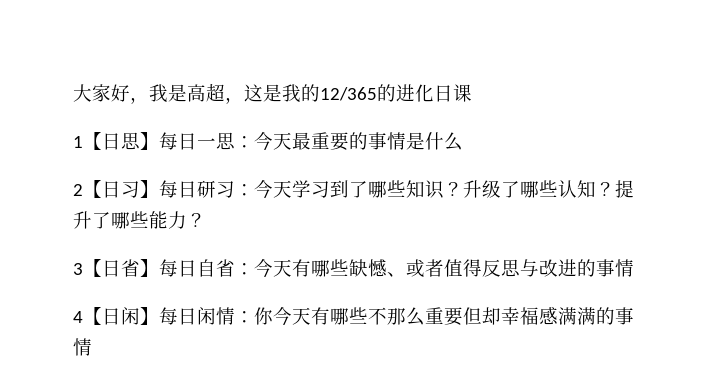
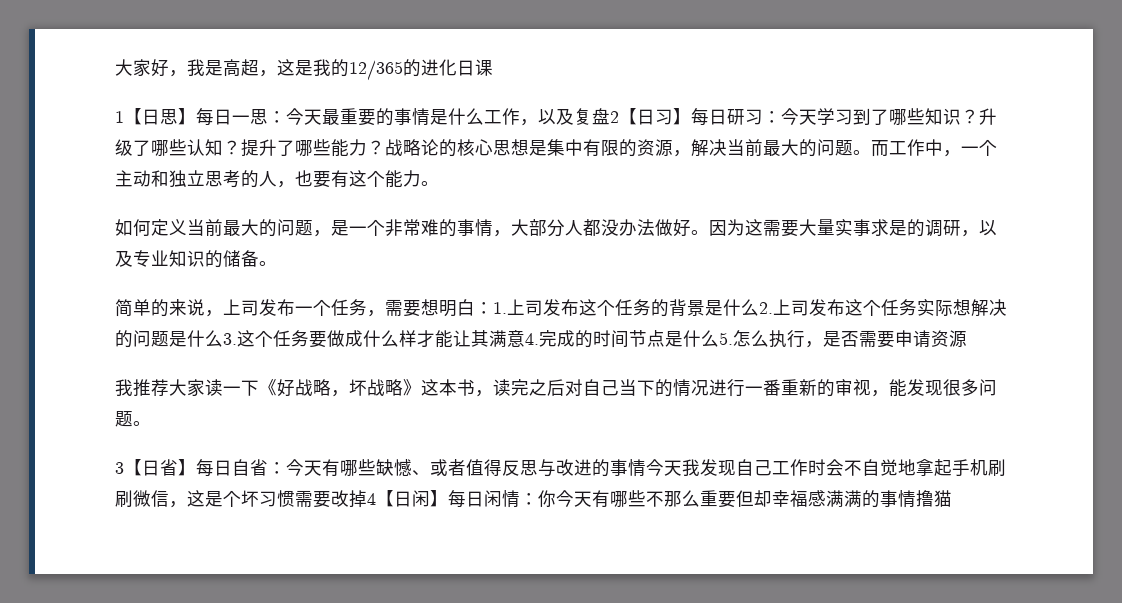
- 1【日思】每日一思：今天最重要的事情是什么
- 2【日习】每日研习：今天学习到了哪些知识？
+ 1【日思】每日一思：今天最重要的事情是什么工作，以及复盘2【日习】每日研习：今天学习到了哪些知识？
+ 战略论的核心思想是集中有限的资源，解决当前最大的问题。而工作中，一个主动和独立思考的人，也要有这个能力。
+ 如何定义当前最大的问题，是一个非常难的事情，大部分人都没办法做好。因为这需要大量实事求是的调研，以及专业知识的储备。
+ 简单的来说，上司发布一个任务，需要想明白：1.上司发布这个任务的背景是什么2.上司发布这个任务实际想解决的问题是什么3.这个任务要做成什么样才能让其满意4.完成的时间节点是什么5.怎么执行，是否需要申请资源
+ 我推荐大家读一下《好战略，坏战略》这本书，读完之后对自己当下的情况进行一番重新的审视，能发现很多问题。
- 3【日省】每日自省：今天有哪些缺憾、或者值得反思与改进的事情
- 4【日闲】每日闲情：你今天有哪些不那么重要但却幸福感满满的事情
+ 3【日省】每日自省：今天有哪些缺憾、或者值得反思与改进的事情今天我发现自己工作时会不自觉地拿起手机刷刷微信，这是个坏习惯需要改掉4【日闲】每日闲情：你今天有哪些不那么重要但却幸福感满满的事情撸猫

